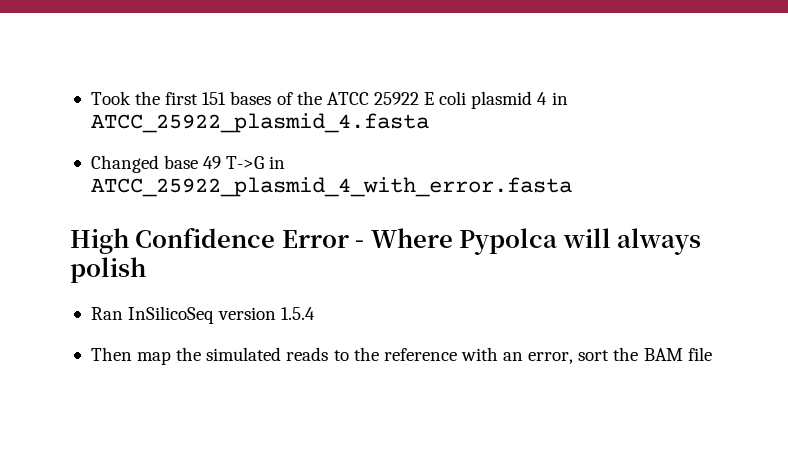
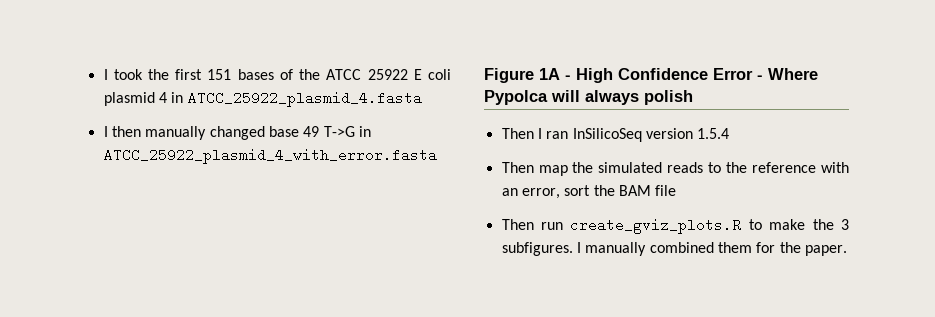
- Took the first 151 bases of the ATCC 25922 E coli plasmid 4 in ATCC_25922_plasmid_4.fasta
+ I took the first 151 bases of the ATCC 25922 E coli plasmid 4 in ATCC_25922_plasmid_4.fasta
- Changed base 49 T->G in ATCC_25922_plasmid_4_with_error.fasta
+ I then manually changed base 49 T->G in ATCC_25922_plasmid_4_with_error.fasta
- High Confidence Error - Where Pypolca will always polish
+ Figure 1A - High Confidence Error - Where Pypolca will always polish
- Ran InSilicoSeq version 1.5.4
+ Then I ran InSilicoSeq version 1.5.4
+ Then run create_gviz_plots.R to make the 3 subfigures. I manually combined them for the paper.

